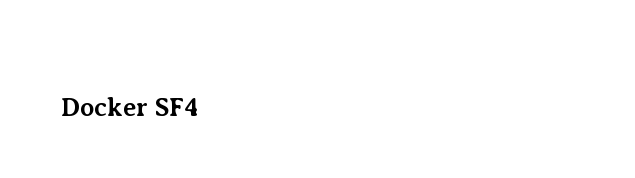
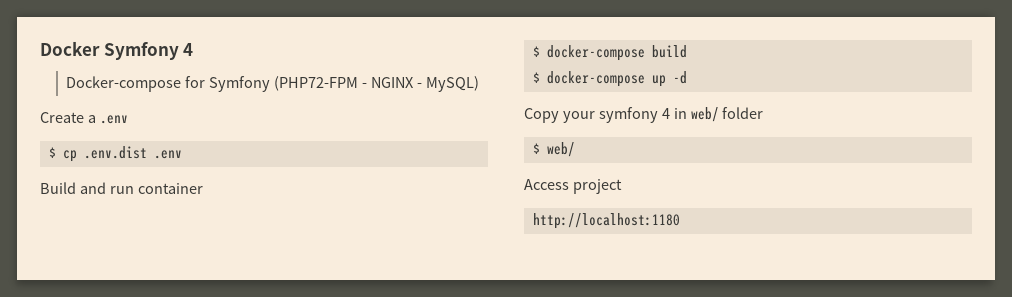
- Docker SF4
+ Docker Symfony 4
+ Docker-compose for Symfony (PHP72-FPM - NGINX - MySQL)
+ Create a .env
+ $ cp .env.dist .env
+ Build and run container
+ $ docker-compose build
+ $ docker-compose up -d
+ Copy your symfony 4 in web/ folder
+ $ web/
+ Access project
+ http://localhost:1180

